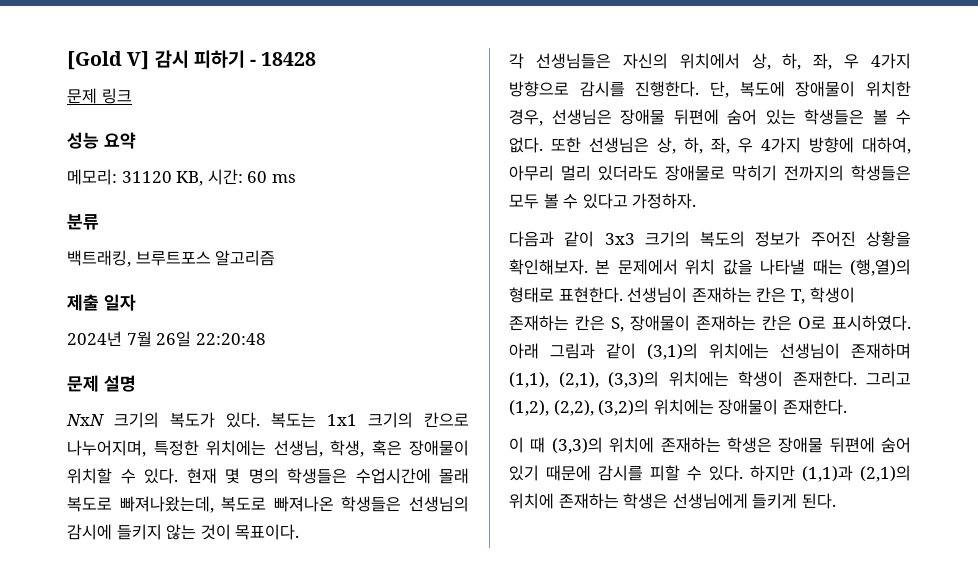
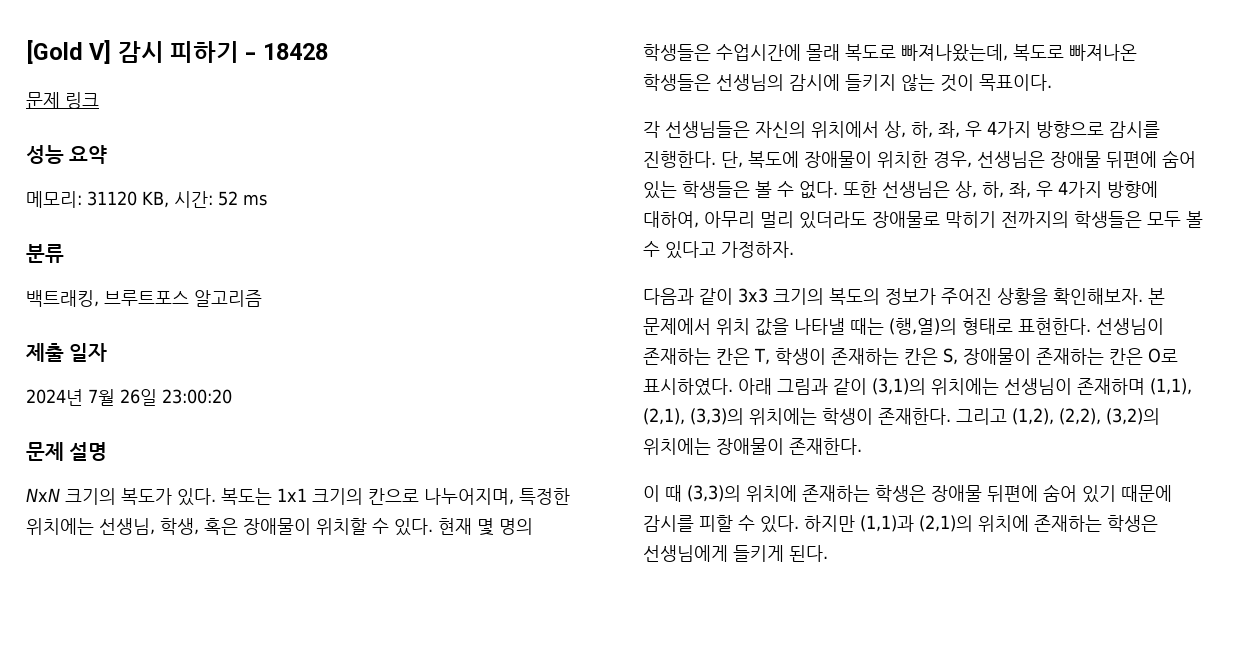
- 메모리: 31120 KB, 시간: 60 ms
+ 메모리: 31120 KB, 시간: 52 ms
- 2024년 7월 26일 22:20:48
+ 2024년 7월 26일 23:00:20

